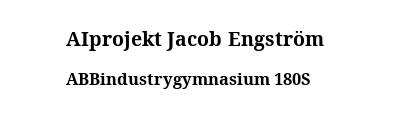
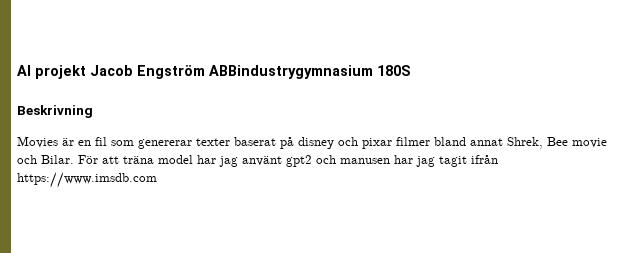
- AIprojekt Jacob Engström
- ABBindustrygymnasium 180S
+ AI projekt Jacob Engström ABBindustrygymnasium 180S
+ Beskrivning
+ Movies är en fil som genererar texter baserat på disney och pixar filmer bland annat Shrek, Bee movie och Bilar. För att träna model har jag använt gpt2 och manusen har jag tagit ifrån https://www.imsdb.com

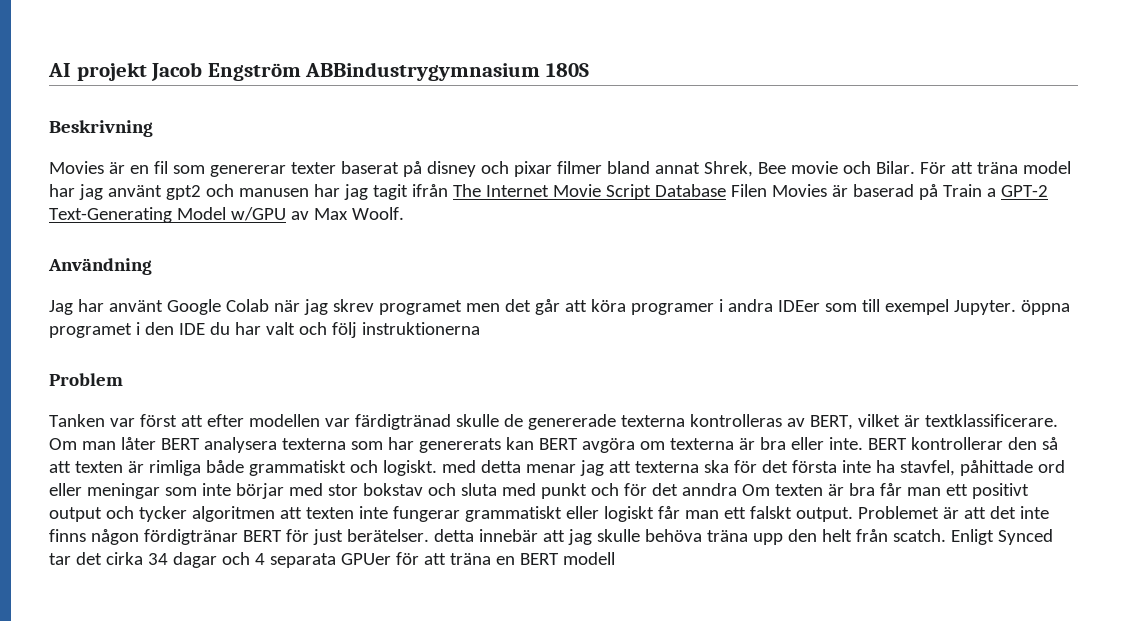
- För att träna model har jag använt gpt2 och manusen har jag tagit ifrån https://www.imsdb.com
+ För att träna model har jag använt gpt2 och manusen har jag tagit ifrån The Internet Movie Script Database Filen Movies är baserad på Train a GPT-2 Text-Generating Model w/GPU av Max Woolf.
+ Användning
+ Jag har använt Google Colab när jag skrev programet men det går att köra programer i andra IDEer som till exempel Jupyter. öppna programet i den IDE du har valt och följ instruktionerna
+ Problem
+ Tanken var först att efter modellen var färdigtränad skulle de genererade texterna kontrolleras av BERT, vilket är textklassificerare. Om man låter BERT analysera texterna som har genererats kan BERT avgöra om texterna är bra eller inte. BERT kontrollerar den så att texten är rimliga både grammatiskt och logiskt. med detta menar jag att texterna ska för det första inte ha stavfel, påhittade ord eller meningar som inte börjar med stor bokstav och sluta med punkt och för det anndra Om texten är bra får man ett positivt output och tycker algoritmen att texten inte fungerar grammatiskt eller logiskt får man ett falskt output. Problemet är att det inte finns någon fördigtränar BERT för just berätelser. detta innebär att jag skulle behöva träna upp den helt från scatch. Enligt Synced tar det cirka 34 dagar och 4 separata GPUer för att träna en BERT modell

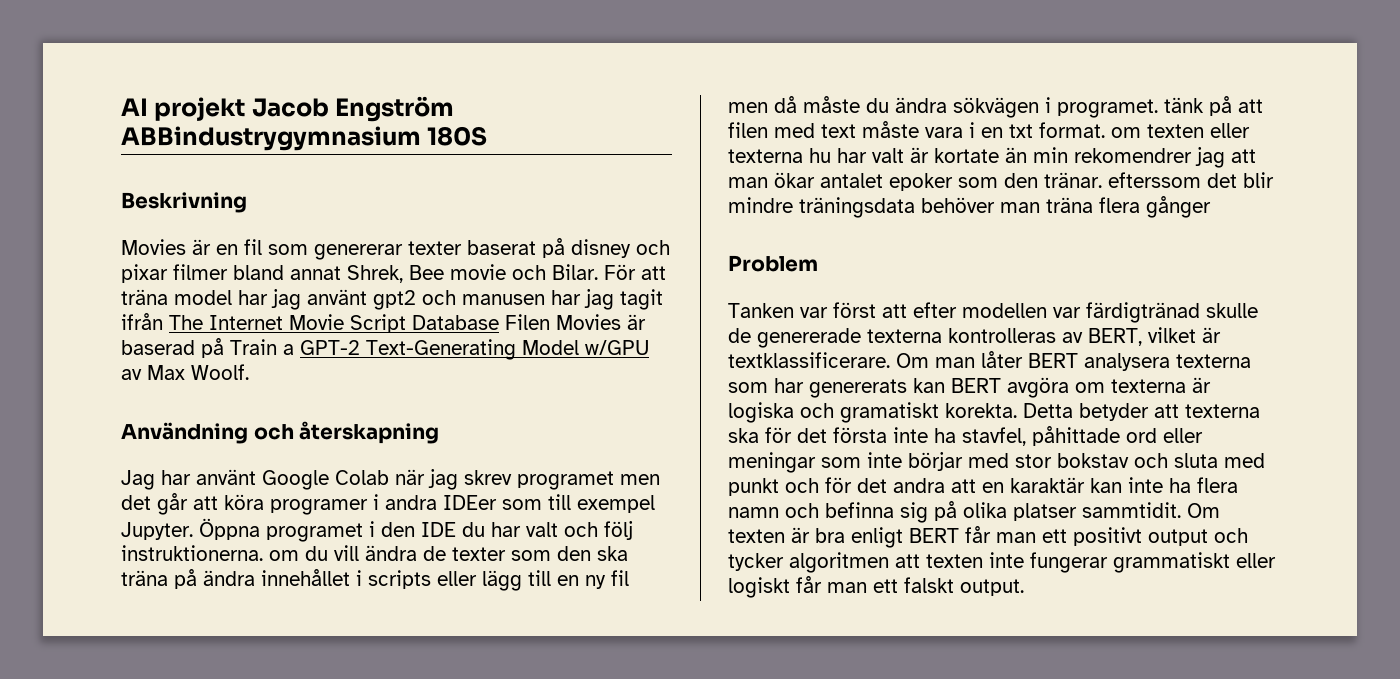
- Användning
+ Användning och återskapning
- Jag har använt Google Colab när jag skrev programet men det går att köra programer i andra IDEer som till exempel Jupyter. öppna programet i den IDE du har valt och följ instruktionerna
+ Jag har använt Google Colab när jag skrev programet men det går att köra programer i andra IDEer som till exempel Jupyter. Öppna programet i den IDE du har valt och följ instruktionerna. om du vill ändra de texter som den ska träna på ändra innehållet i scripts eller lägg till en ny fil men då måste du ändra sökvägen i programet. tänk på att filen med text måste vara i en txt format. om texten eller texterna hu har valt är kortate än min rekomendrer jag att man ökar antalet epoker som den tränar. efterssom det blir mindre träningsdata behöver man träna flera gånger
- Om man låter BERT analysera texterna som har genererats kan BERT avgöra om texterna är bra eller inte. BERT kontrollerar den så att texten är rimliga både grammatiskt och logiskt. med detta menar jag att texterna ska för det första inte ha stavfel, påhittade ord eller meningar som inte börjar med stor bokstav och sluta med punkt och för det anndra Om texten är bra får man ett positivt output och tycker algoritmen att texten inte fungerar grammatiskt eller logiskt får man ett falskt output. Problemet är att det inte finns någon fördigtränar BERT för just berätelser. detta innebär att jag skulle behöva träna upp den helt från scatch. Enligt Synced tar det cirka 34 dagar och 4 separata GPUer för att träna en BERT modell
+ Om man låter BERT analysera texterna som har genererats kan BERT avgöra om texterna är logiska och gramatiskt korekta. Detta betyder att texterna ska för det första inte ha stavfel, påhittade ord eller meningar som inte börjar med stor bokstav och sluta med punkt och för det andra att en karaktär kan inte ha flera namn och befinna sig på olika platser sammtidit. Om texten är bra enligt BERT får man ett positivt output och tycker algoritmen att texten inte fungerar grammatiskt eller logiskt får man ett falskt output.

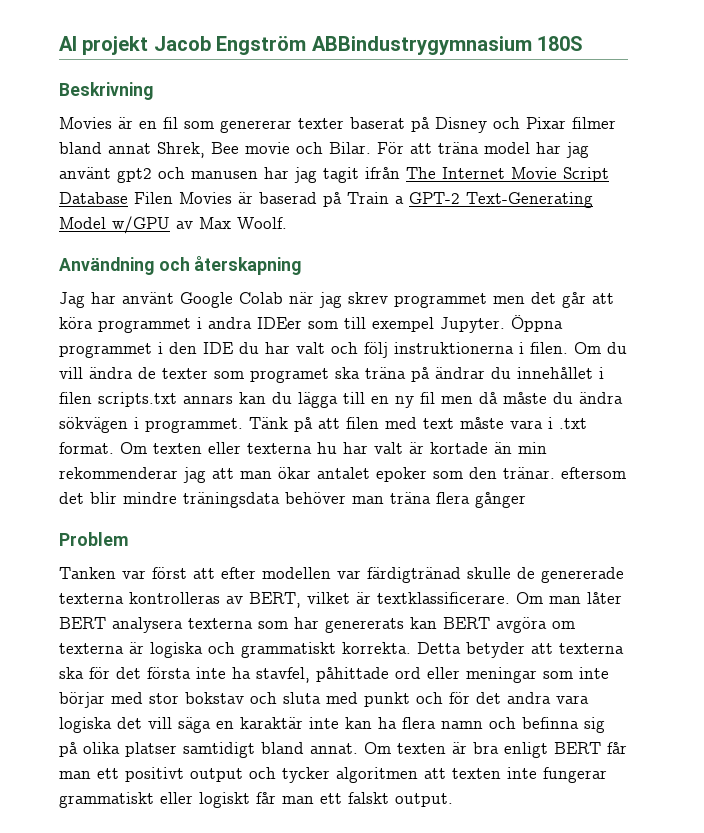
- Movies är en fil som genererar texter baserat på disney och pixar filmer bland annat Shrek, Bee movie och Bilar.
+ Movies är en fil som genererar texter baserat på Disney och Pixar filmer bland annat Shrek, Bee movie och Bilar.
- Jag har använt Google Colab när jag skrev programet men det går att köra programer i andra IDEer som till exempel Jupyter.
+ Jag har använt Google Colab när jag skrev programmet men det går att köra programmet i andra IDEer som till exempel Jupyter.
- Öppna programet i den IDE du har valt och följ instruktionerna. om du vill ändra de texter som den ska träna på ändra innehållet i scripts eller lägg till en ny fil men då måste du ändra sökvägen i programet. tänk på att filen med text måste vara i en txt format. om texten eller texterna hu har valt är kortate än min rekomendrer jag att man ökar antalet epoker som den tränar. efterssom det blir mindre träningsdata behöver man träna flera gånger
+ Öppna programmet i den IDE du har valt och följ instruktionerna i filen. Om du vill ändra de texter som programet ska träna på ändrar du innehållet i filen scripts.txt annars kan du lägga till en ny fil men då måste du ändra sökvägen i programmet. Tänk på att filen med text måste vara i .txt format. Om texten eller texterna hu har valt är kortade än min rekommenderar jag att man ökar antalet epoker som den tränar. eftersom det blir mindre träningsdata behöver man träna flera gånger
- Om man låter BERT analysera texterna som har genererats kan BERT avgöra om texterna är logiska och gramatiskt korekta.
+ Om man låter BERT analysera texterna som har genererats kan BERT avgöra om texterna är logiska och grammatiskt korrekta.
- Detta betyder att texterna ska för det första inte ha stavfel, påhittade ord eller meningar som inte börjar med stor bokstav och sluta med punkt och för det andra att en karaktär kan inte ha flera namn och befinna sig på olika platser sammtidit.
+ Detta betyder att texterna ska för det första inte ha stavfel, påhittade ord eller meningar som inte börjar med stor bokstav och sluta med punkt och för det andra vara logiska det vill säga en karaktär inte kan ha flera namn och befinna sig på olika platser samtidigt bland annat.

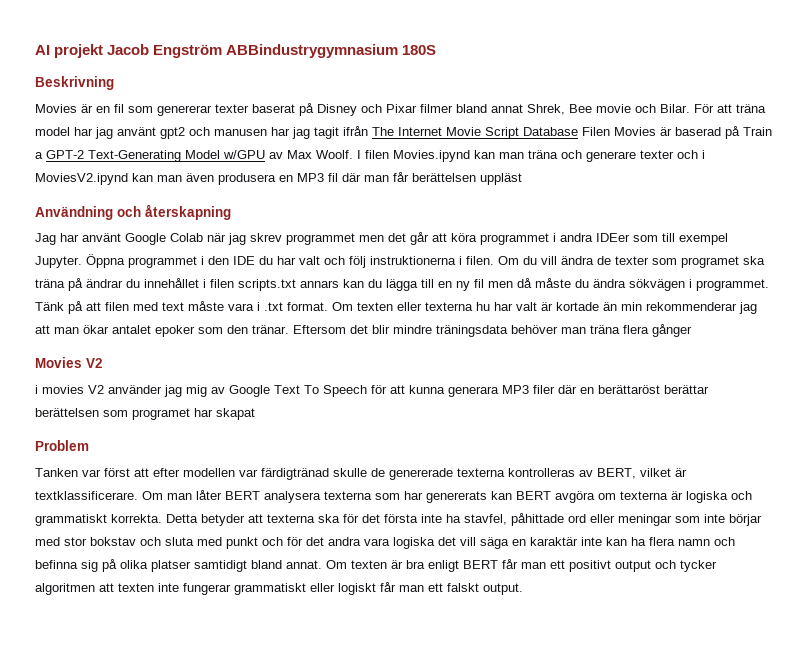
+ I filen Movies.ipynd kan man träna och generare texter och i MoviesV2.ipynd kan man även produsera en MP3 fil där man får berättelsen uppläst
- Om texten eller texterna hu har valt är kortade än min rekommenderar jag att man ökar antalet epoker som den tränar. eftersom det blir mindre träningsdata behöver man träna flera gånger
+ Om texten eller texterna hu har valt är kortade än min rekommenderar jag att man ökar antalet epoker som den tränar. Eftersom det blir mindre träningsdata behöver man träna flera gånger
+ Movies V2
+ i movies V2 använder jag mig av Google Text To Speech för att kunna generara MP3 filer där en berättaröst berättar berättelsen som programet har skapat

